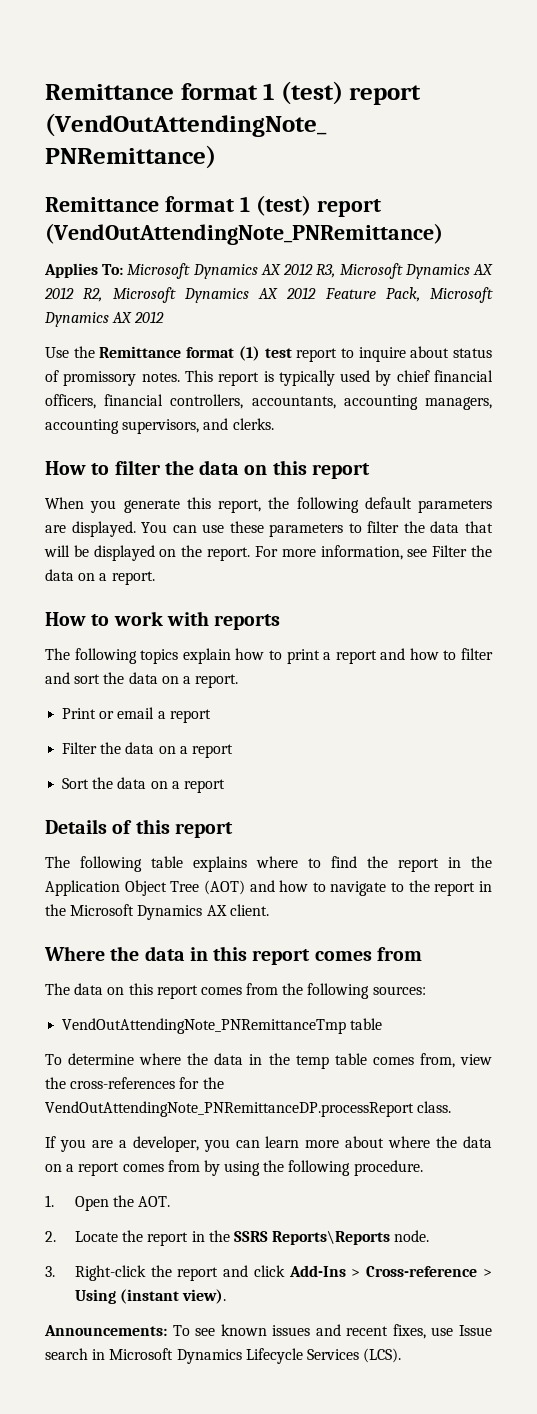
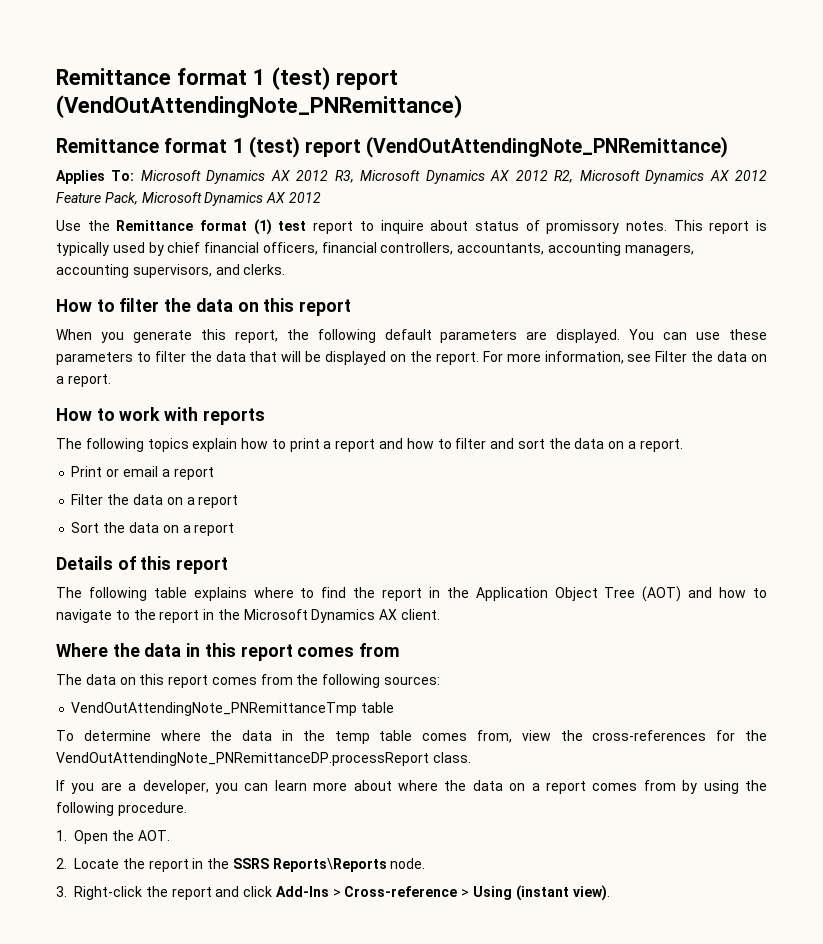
- Announcements: To see known issues and recent fixes, use Issue search in Microsoft Dynamics Lifecycle Services (LCS).

